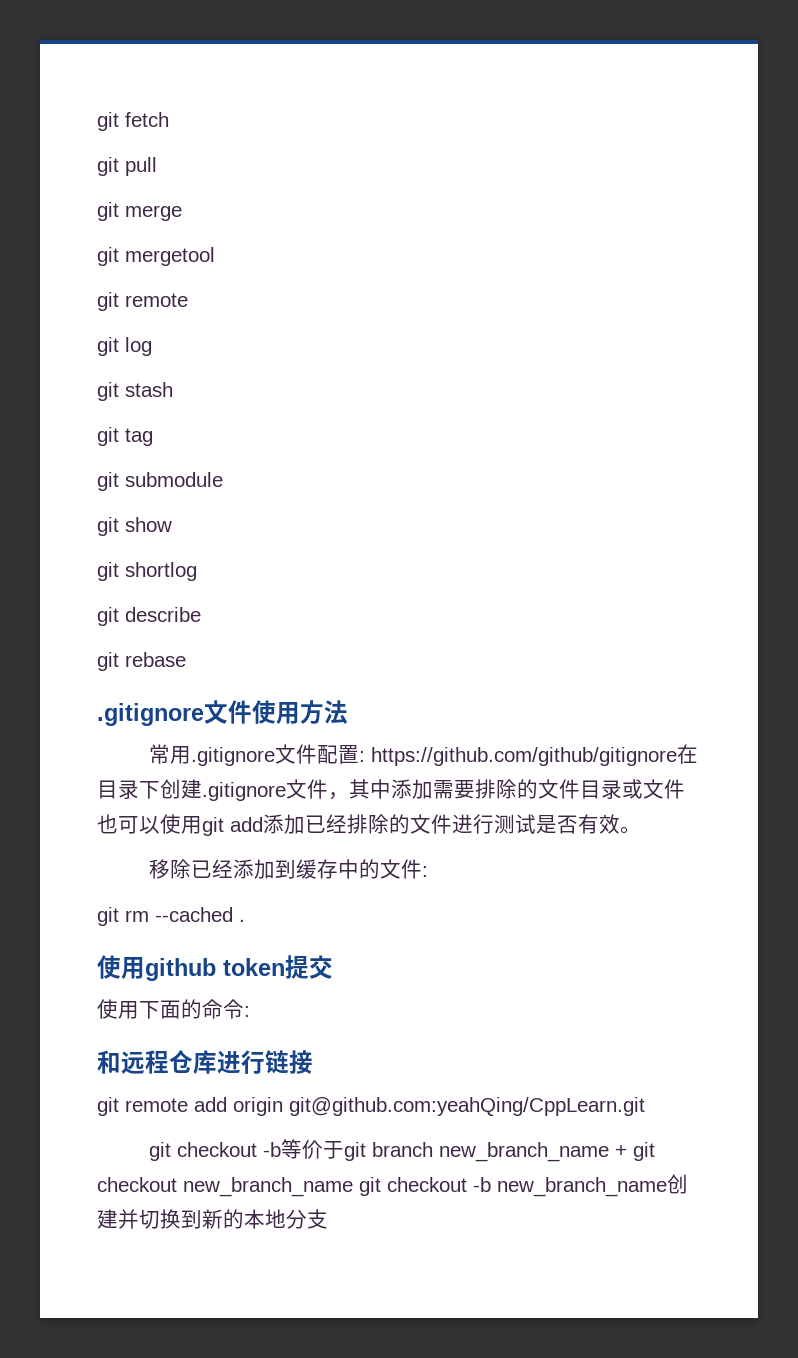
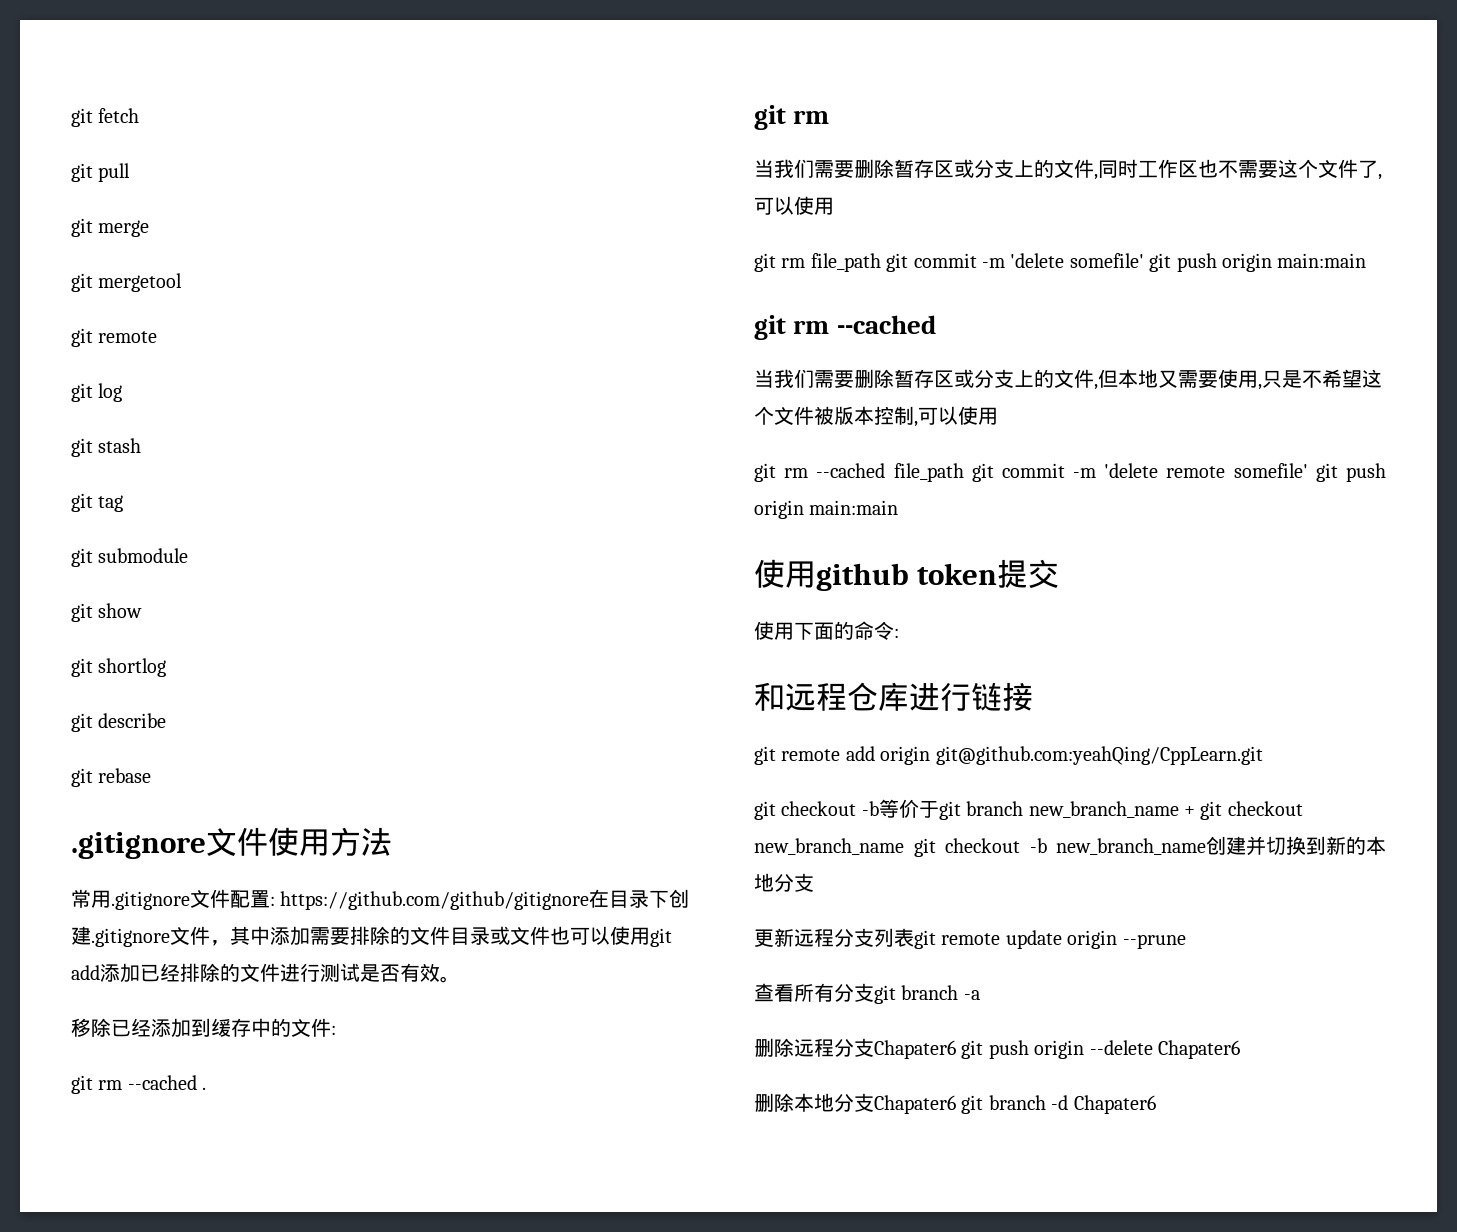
  git rm --cached .
+ git rm
+ 当我们需要删除暂存区或分支上的文件,同时工作区也不需要这个文件了,可以使用
+ git rm file_path git commit -m 'delete somefile' git push origin main:main
+ git rm --cached
+ 当我们需要删除暂存区或分支上的文件,但本地又需要使用,只是不希望这个文件被版本控制,可以使用
+ git rm --cached file_path git commit -m 'delete remote somefile' git push origin main:main
+ 更新远程分支列表git remote update origin --prune
+ 查看所有分支git branch -a
+ 删除远程分支Chapater6 git push origin --delete Chapater6
+ 删除本地分支Chapater6 git branch -d Chapater6

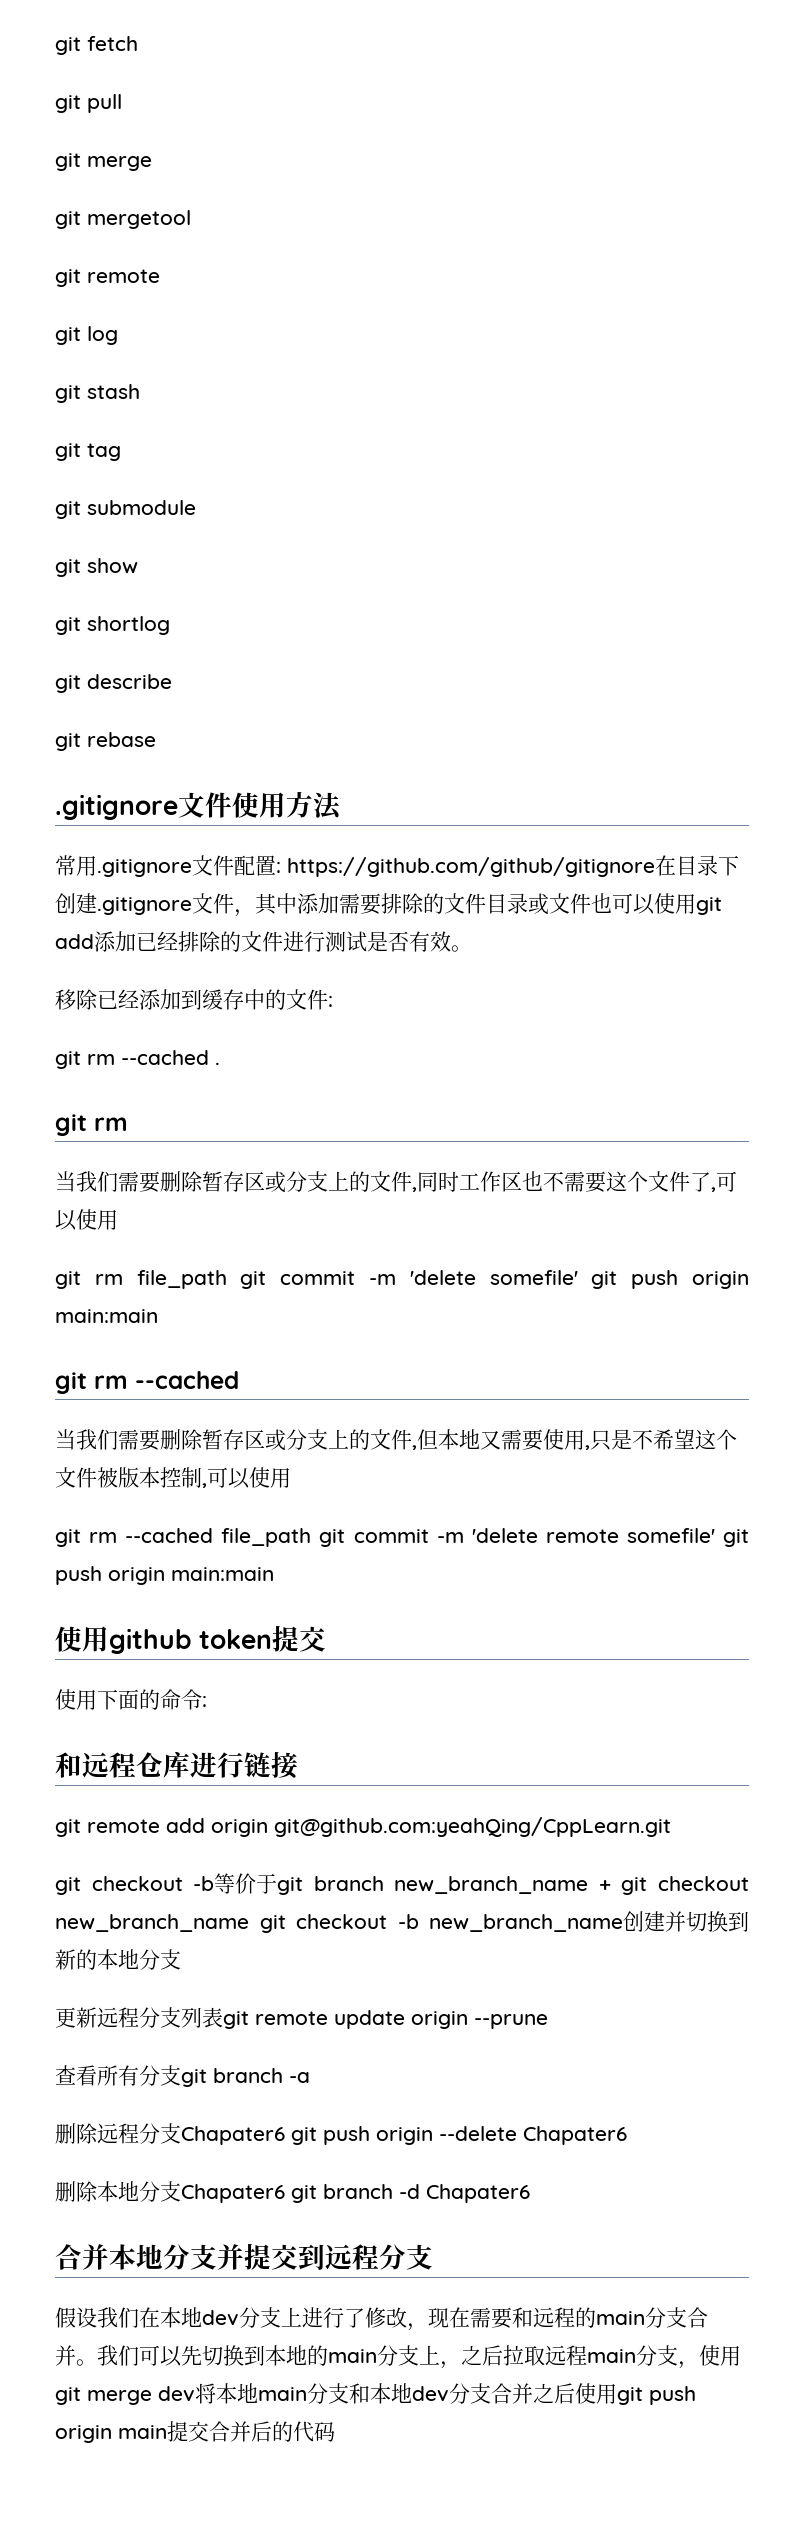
+ 合并本地分支并提交到远程分支
+ 假设我们在本地dev分支上进行了修改，现在需要和远程的main分支合并。我们可以先切换到本地的main分支上，之后拉取远程main分支，使用git merge dev将本地main分支和本地dev分支合并之后使用git push origin main提交合并后的代码

